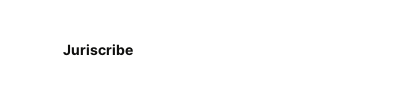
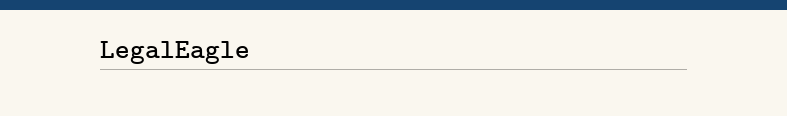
- Juriscribe
+ LegalEagle

